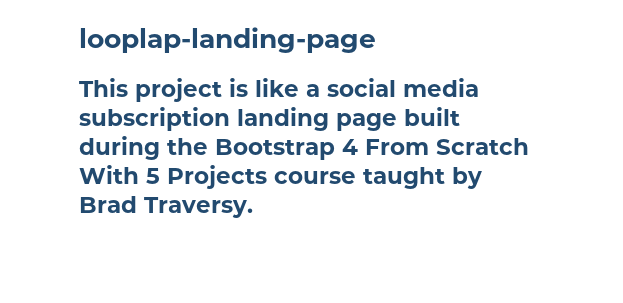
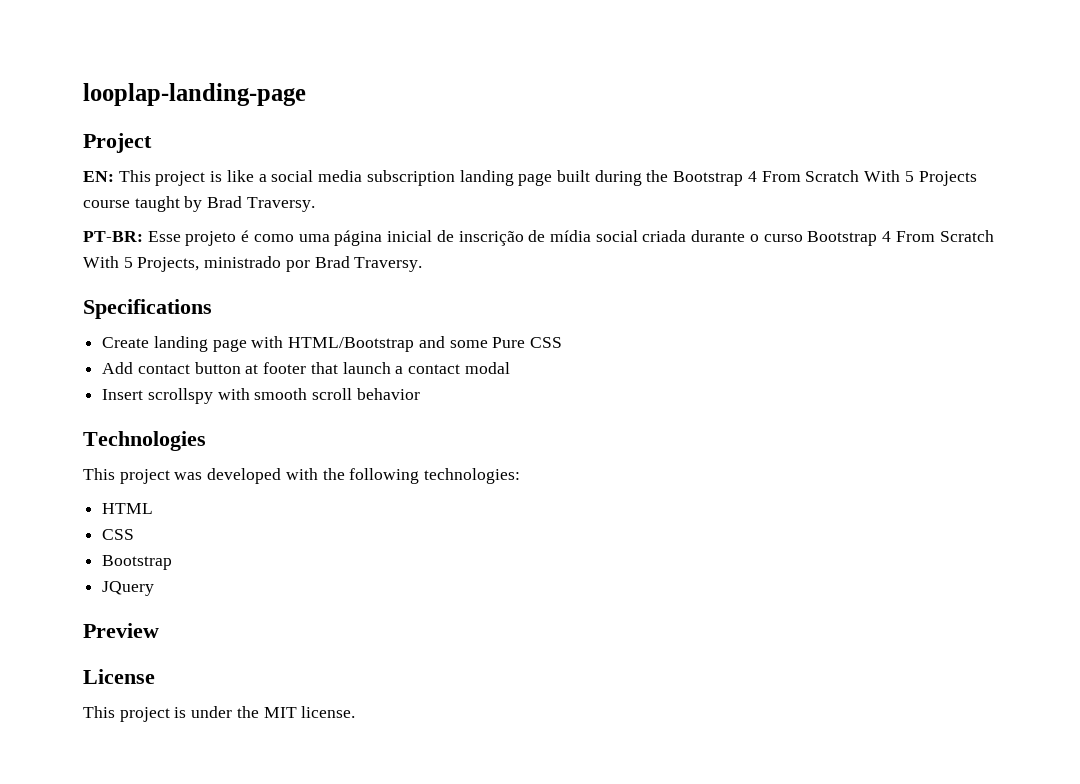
- This project is like a social media subscription landing page built during the Bootstrap 4 From Scratch With 5 Projects course taught by Brad Traversy.
+ Project
+ EN: This project is like a social media subscription landing page built during the Bootstrap 4 From Scratch With 5 Projects course taught by Brad Traversy.
+ PT-BR: Esse projeto é como uma página inicial de inscrição de mídia social criada durante o curso Bootstrap 4 From Scratch With 5 Projects, ministrado por Brad Traversy.
+ Specifications
+ Create landing page with HTML/Bootstrap and some Pure CSS
+ Add contact button at footer that launch a contact modal
+ Insert scrollspy with smooth scroll behavior
+ Technologies
+ This project was developed with the following technologies:
+ HTML
+ CSS
+ Bootstrap
+ JQuery
+ Preview
+ License
+ This project is under the MIT license.

